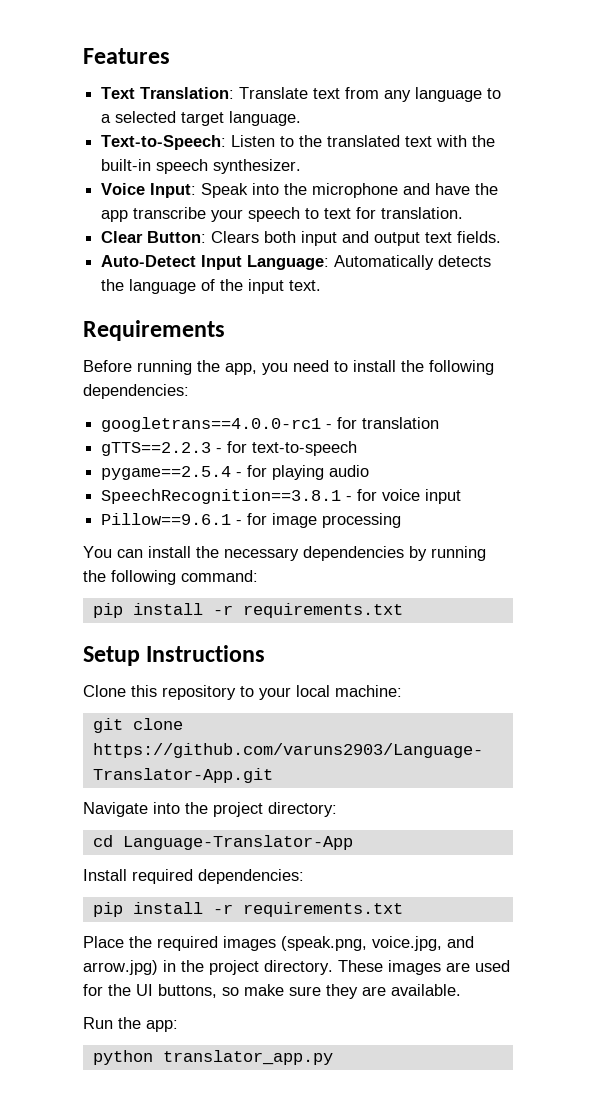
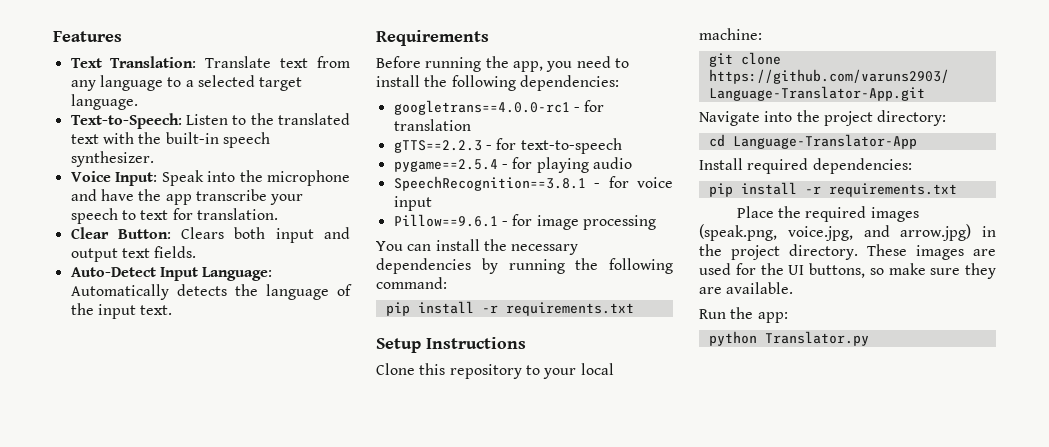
- python translator_app.py
+ python Translator.py

